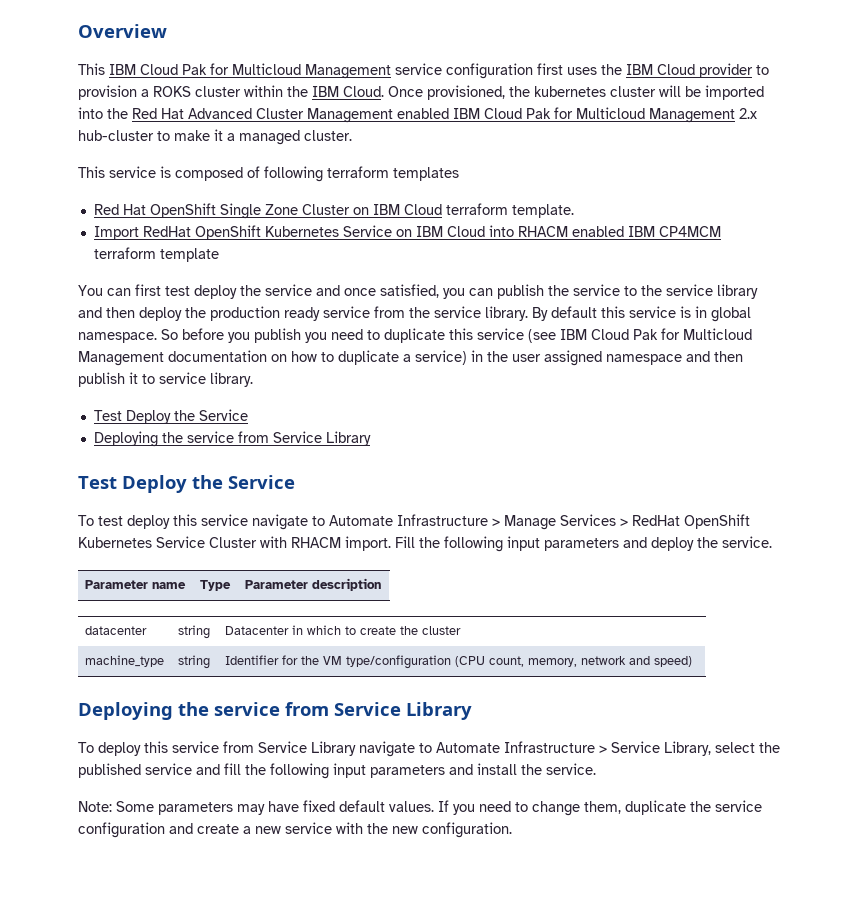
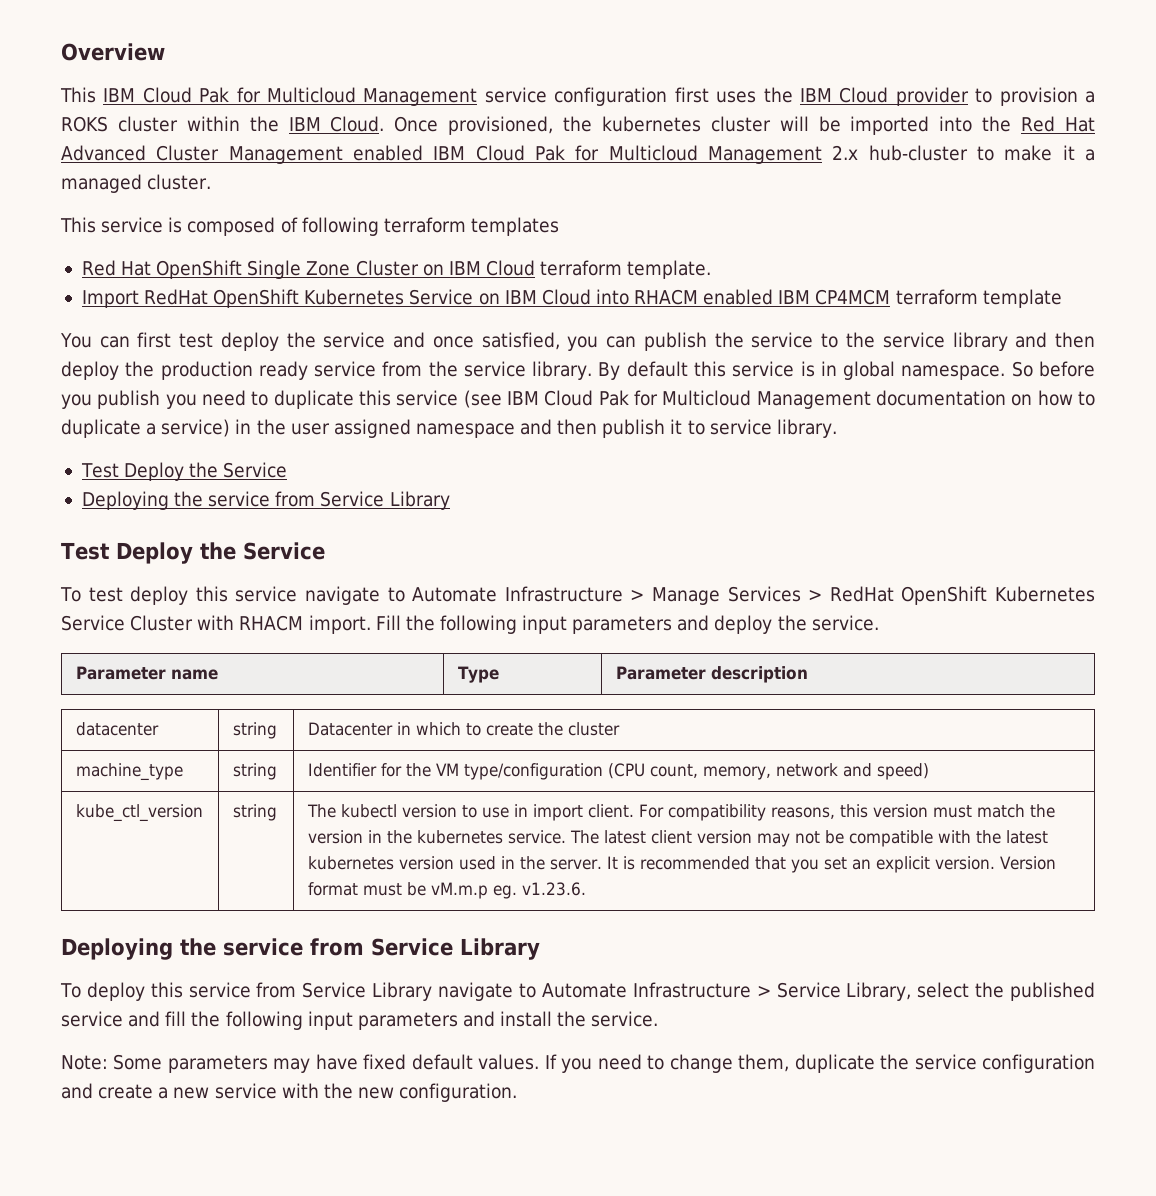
+ kube_ctl_version | string | The kubectl version to use in import client. For compatibility reasons, this version must match the version in the kubernetes service. The latest client version may not be compatible with the latest kubernetes version used in the server. It is recommended that you set an explicit version. Version format must be vM.m.p eg. v1.23.6.

